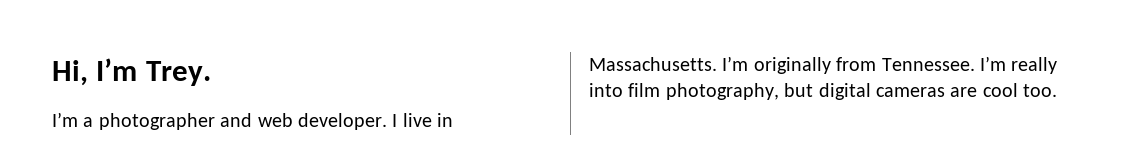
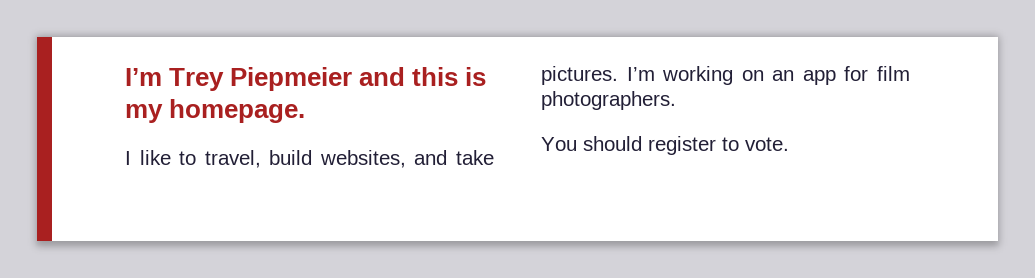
- Hi, I’m Trey.
- I’m a photographer and web developer. I live in Massachusetts. I’m originally from Tennessee. I’m really into film photography, but digital cameras are cool too.
+ I’m Trey Piepmeier and this is my homepage.
+ I like to travel, build websites, and take pictures. I’m working on an app for film photographers.
+ You should register to vote.

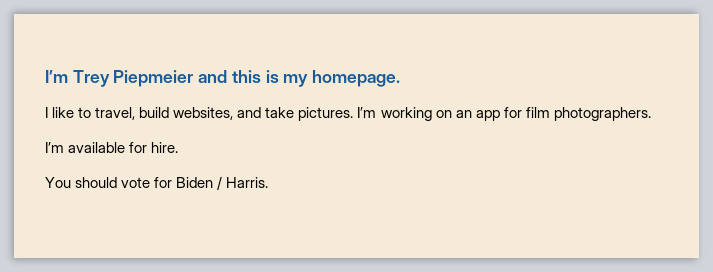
- You should register to vote.
+ I’m available for hire.
+ You should vote for Biden / Harris.

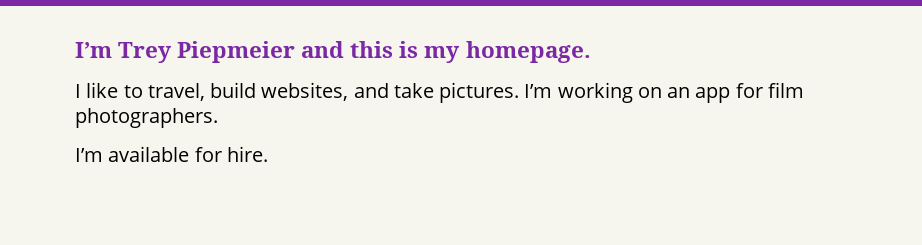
- You should vote for Biden / Harris.

